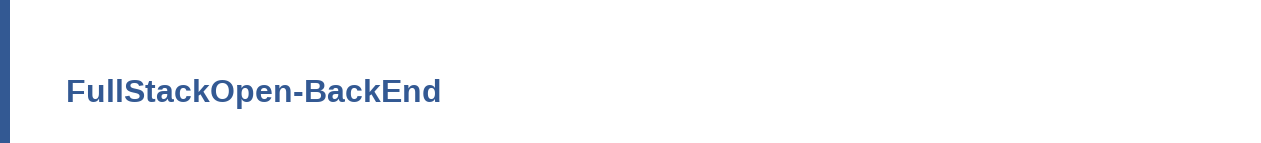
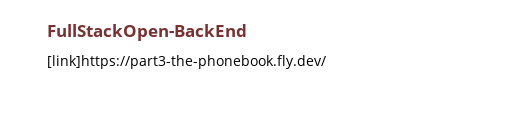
+ [link]https://part3-the-phonebook.fly.dev/

